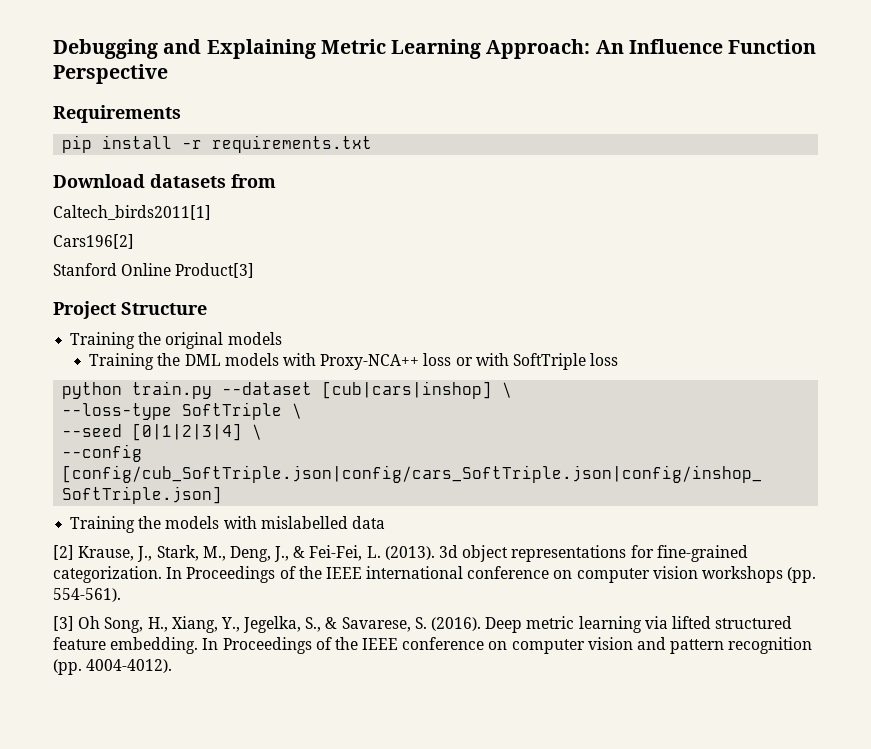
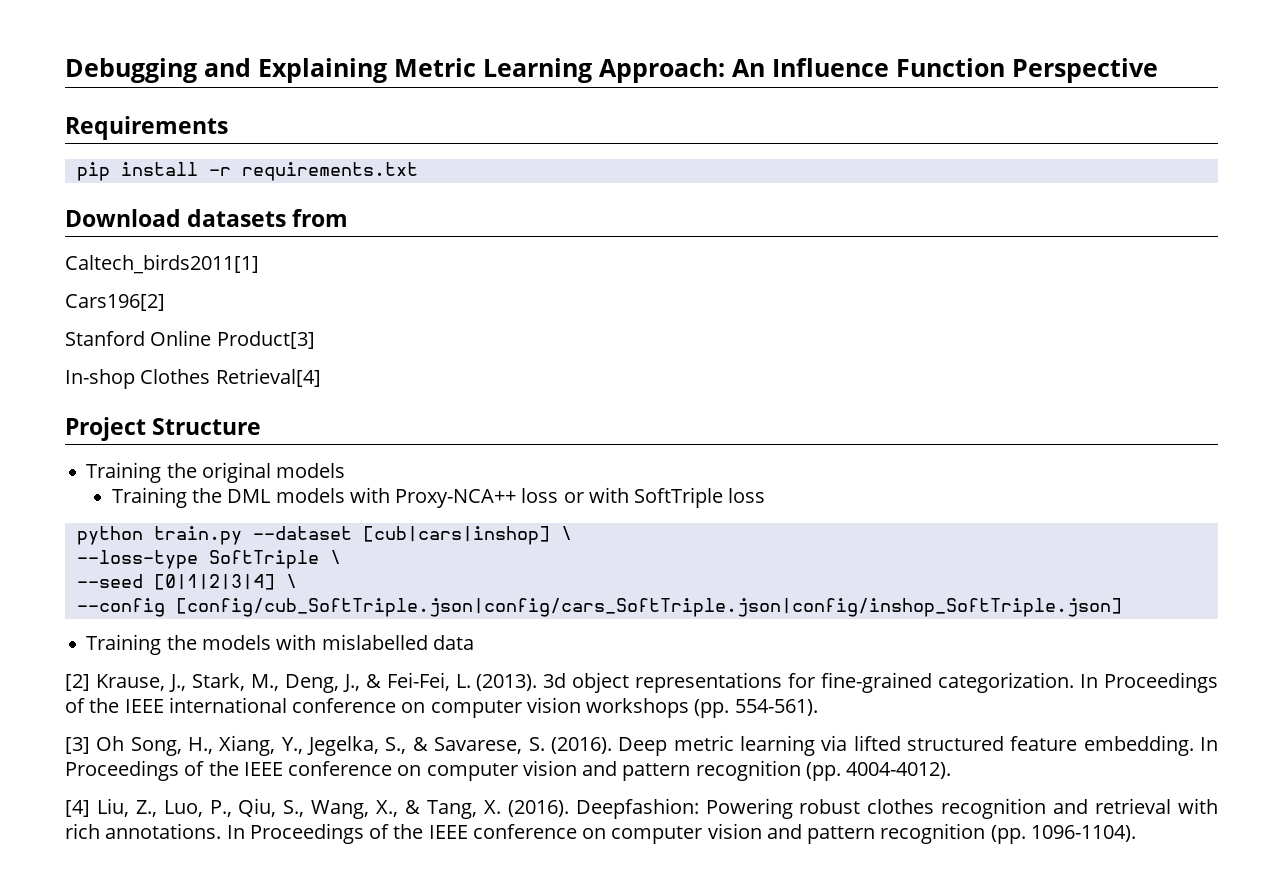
+ In-shop Clothes Retrieval[4]
+ [4] Liu, Z., Luo, P., Qiu, S., Wang, X., & Tang, X. (2016). Deepfashion: Powering robust clothes recognition and retrieval with rich annotations. In Proceedings of the IEEE conference on computer vision and pattern recognition (pp. 1096-1104).

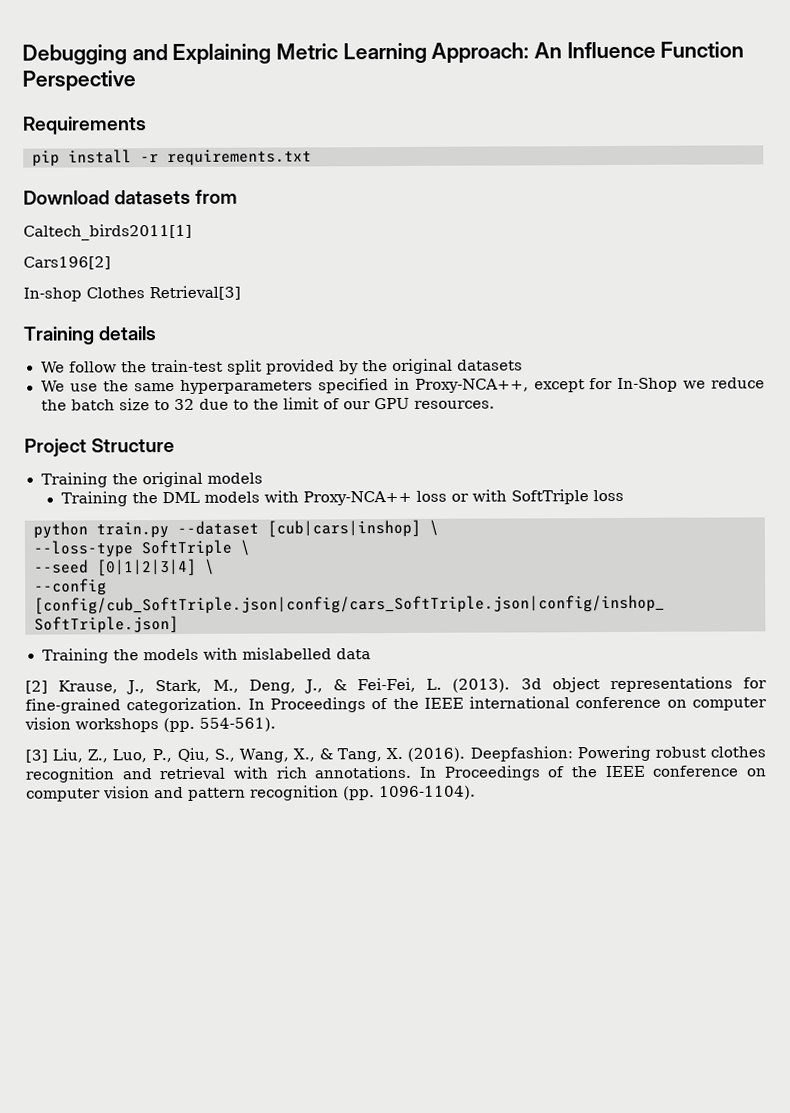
- Stanford Online Product[3]
- In-shop Clothes Retrieval[4]
+ In-shop Clothes Retrieval[3]
+ Training details
+ We follow the train-test split provided by the original datasets
+ We use the same hyperparameters specified in Proxy-NCA++, except for In-Shop we reduce the batch size to 32 due to the limit of our GPU resources.
- [3] Oh Song, H., Xiang, Y., Jegelka, S., & Savarese, S. (2016). Deep metric learning via lifted structured feature embedding. In Proceedings of the IEEE conference on computer vision and pattern recognition (pp. 4004-4012).
- [4] Liu, Z., Luo, P., Qiu, S., Wang, X., & Tang, X. (2016).
+ [3] Liu, Z., Luo, P., Qiu, S., Wang, X., & Tang, X. (2016).

